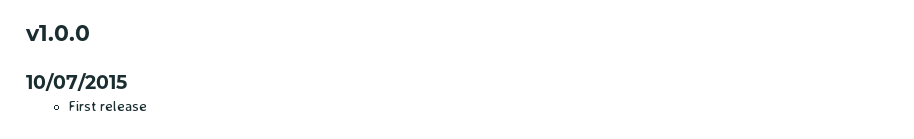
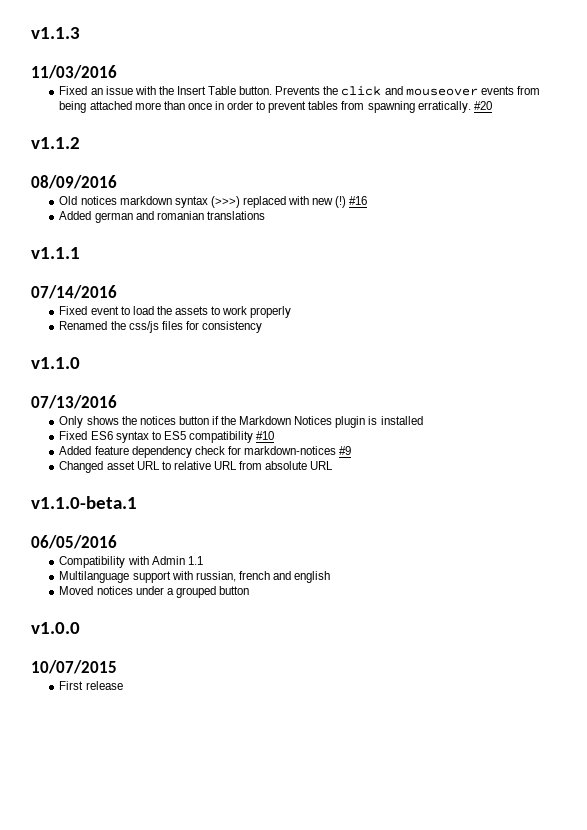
+ v1.1.3
+ 11/03/2016
+ Fixed an issue with the Insert Table button. Prevents the click and mouseover events from being attached more than once in order to prevent tables from spawning erratically. #20
+ v1.1.2
+ 08/09/2016
+ Old notices markdown syntax (>>>) replaced with new (!) #16
+ Added german and romanian translations
+ v1.1.1
+ 07/14/2016
+ Fixed event to load the assets to work properly
+ Renamed the css/js files for consistency
+ v1.1.0
+ 07/13/2016
+ Only shows the notices button if the Markdown Notices plugin is installed
+ Fixed ES6 syntax to ES5 compatibility #10
+ Added feature dependency check for markdown-notices #9
+ Changed asset URL to relative URL from absolute URL
+ v1.1.0-beta.1
+ 06/05/2016
+ Compatibility with Admin 1.1
+ Multilanguage support with russian, french and english
+ Moved notices under a grouped button

